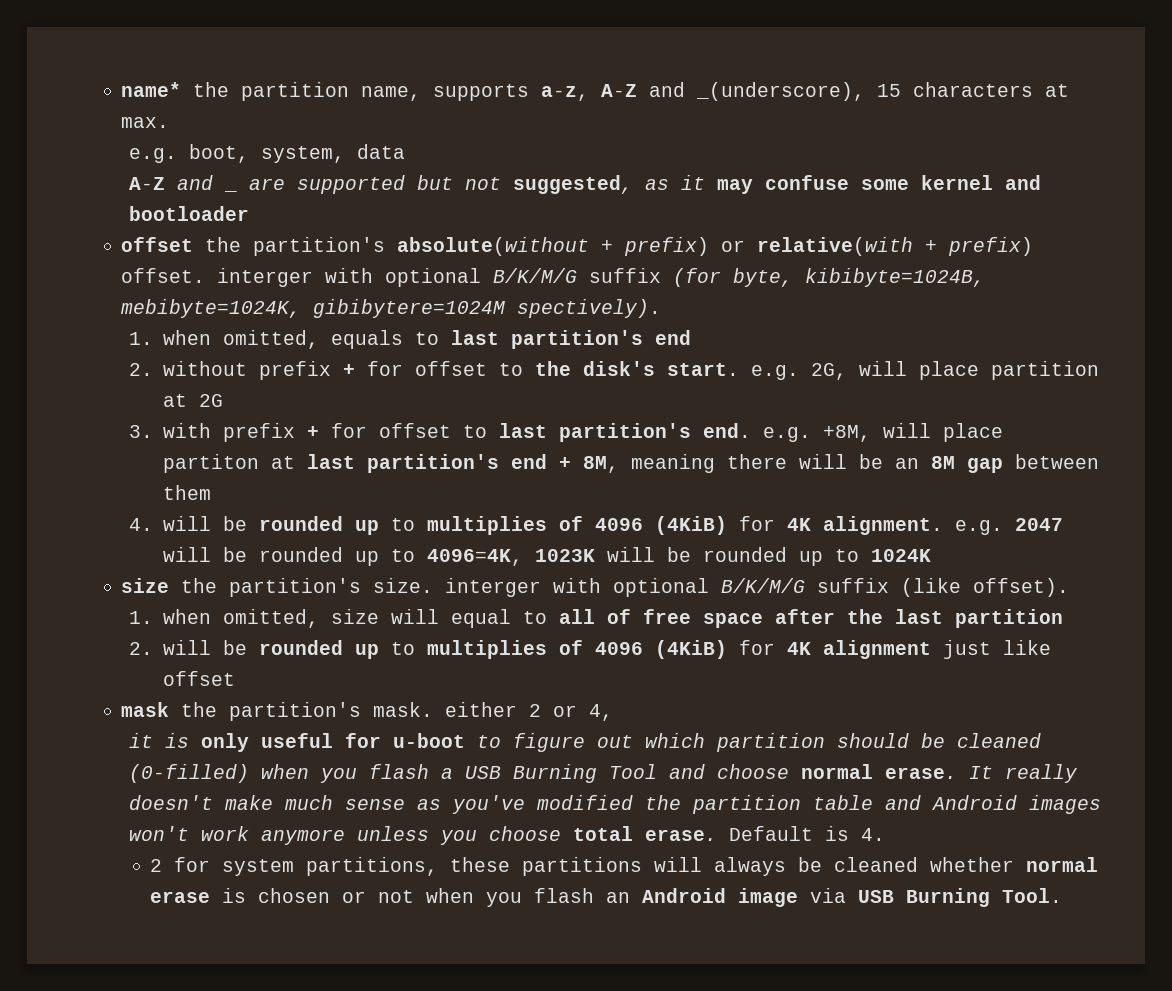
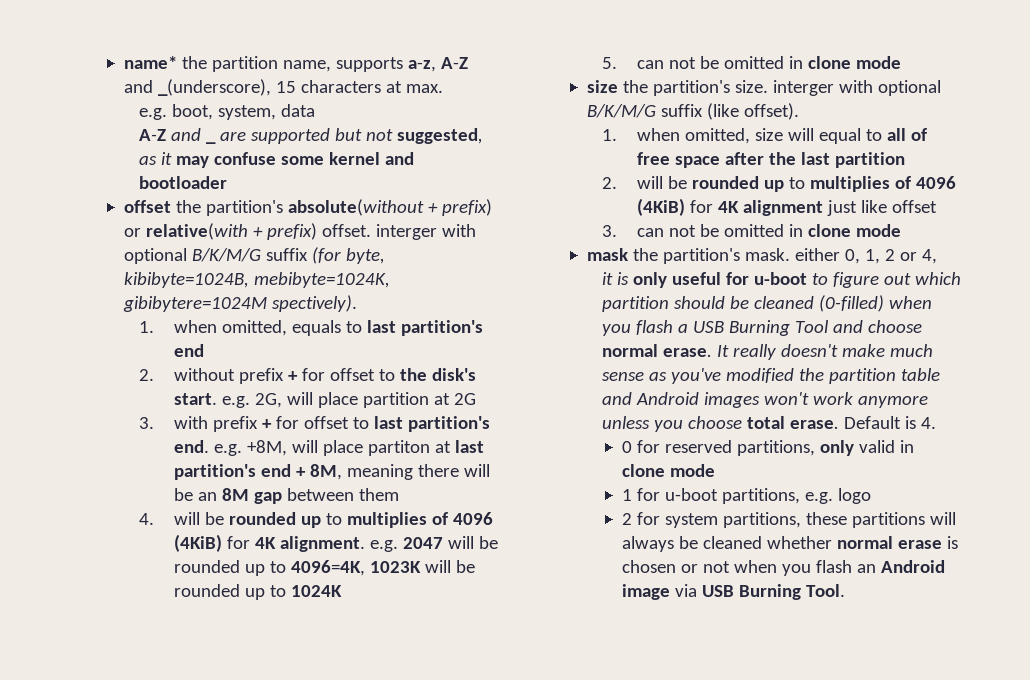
+ 5. can not be omitted in clone mode
+ 3. can not be omitted in clone mode
- mask the partition's mask. either 2 or 4,
+ mask the partition's mask. either 0, 1, 2 or 4,
+ 0 for reserved partitions, only valid in clone mode
+ 1 for u-boot partitions, e.g. logo

